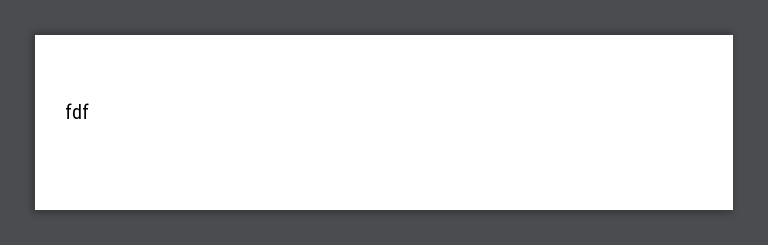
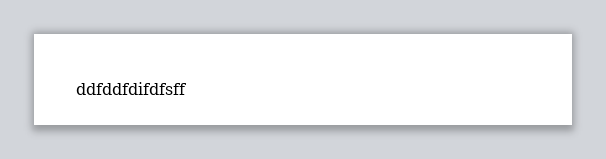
- fdf
+ ddfddfdifdfsff

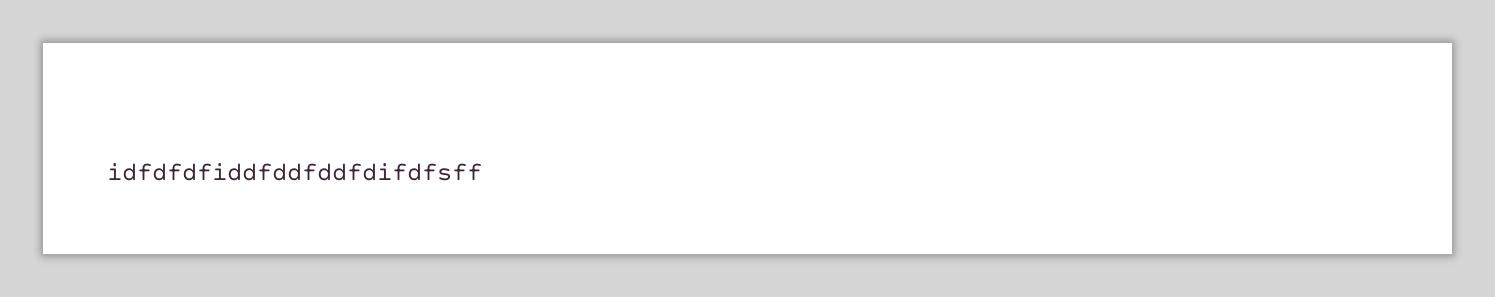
- ddfddfdifdfsff
+ idfdfdfiddfddfddfdifdfsff

